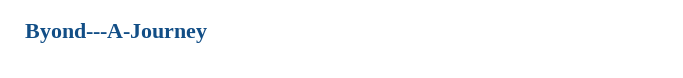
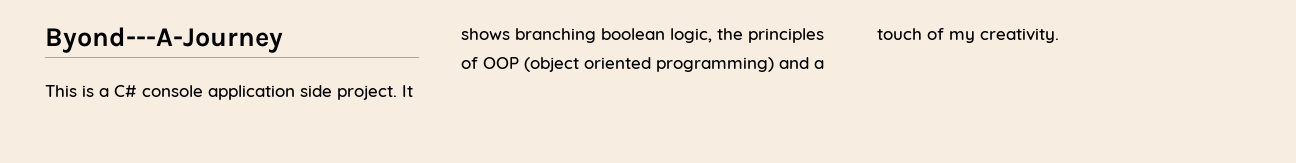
+ This is a C# console application side project. It shows branching boolean logic, the principles of OOP (object oriented programming) and a touch of my creativity.

